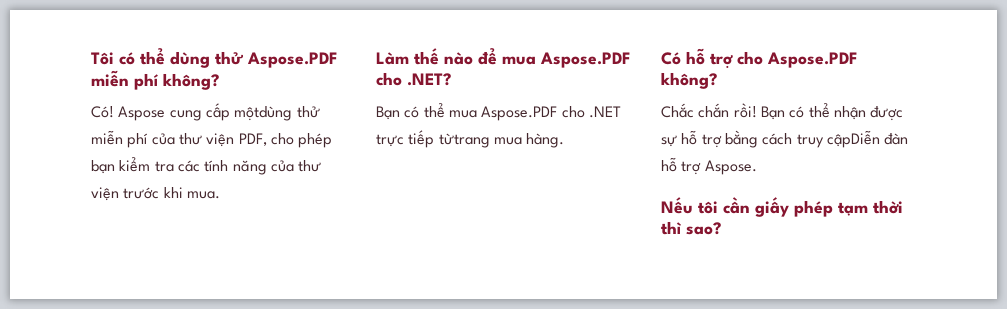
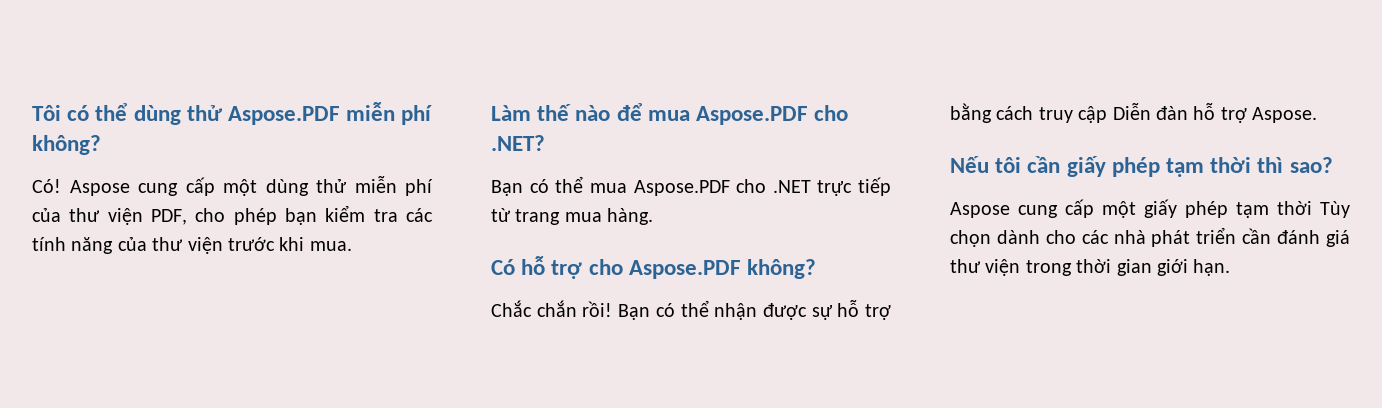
- Aspose cung cấp mộtdùng thử miễn phí của thư viện PDF, cho phép bạn kiểm tra các tính năng của thư viện trước khi mua.
+ Aspose cung cấp một dùng thử miễn phí của thư viện PDF, cho phép bạn kiểm tra các tính năng của thư viện trước khi mua.
- Bạn có thể mua Aspose.PDF cho .NET trực tiếp từtrang mua hàng.
+ Bạn có thể mua Aspose.PDF cho .NET trực tiếp từ trang mua hàng.
- Bạn có thể nhận được sự hỗ trợ bằng cách truy cậpDiễn đàn hỗ trợ Aspose.
+ Bạn có thể nhận được sự hỗ trợ bằng cách truy cập Diễn đàn hỗ trợ Aspose.
+ Aspose cung cấp một giấy phép tạm thời Tùy chọn dành cho các nhà phát triển cần đánh giá thư viện trong thời gian giới hạn.

